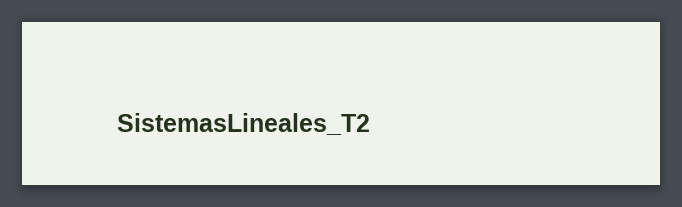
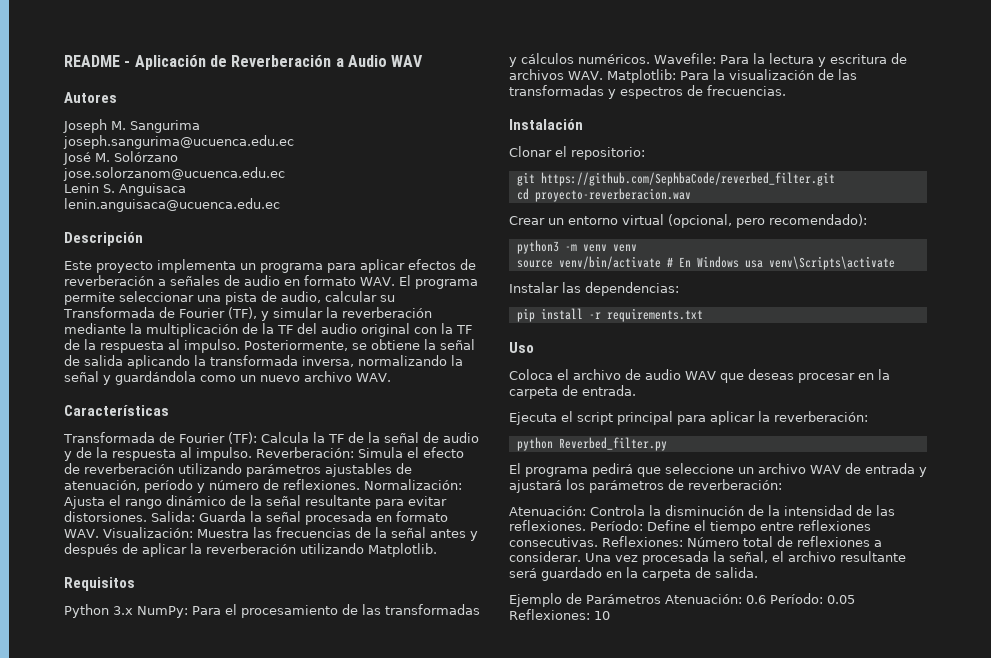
- SistemasLineales_T2
+ README - Aplicación de Reverberación a Audio WAV
+ Autores
+ Joseph M. Sangurima
+ joseph.sangurima@ucuenca.edu.ec
+ José M. Solórzano
+ jose.solorzanom@ucuenca.edu.ec
+ Lenin S. Anguisaca
+ lenin.anguisaca@ucuenca.edu.ec
+ Descripción
+ Este proyecto implementa un programa para aplicar efectos de reverberación a señales de audio en formato WAV. El programa permite seleccionar una pista de audio, calcular su Transformada de Fourier (TF), y simular la reverberación mediante la multiplicación de la TF del audio original con la TF de la respuesta al impulso. Posteriormente, se obtiene la señal de salida aplicando la transformada inversa, normalizando la señal y guardándola como un nuevo archivo WAV.
+ Características
+ Transformada de Fourier (TF): Calcula la TF de la señal de audio y de la respuesta al impulso. Reverberación: Simula el efecto de reverberación utilizando parámetros ajustables de atenuación, período y número de reflexiones. Normalización: Ajusta el rango dinámico de la señal resultante para evitar distorsiones. Salida: Guarda la señal procesada en formato WAV. Visualización: Muestra las frecuencias de la señal antes y después de aplicar la reverberación utilizando Matplotlib.
+ Requisitos
+ Python 3.x NumPy: Para el procesamiento de las transformadas y cálculos numéricos. Wavefile: Para la lectura y escritura de archivos WAV. Matplotlib: Para la visualización de las transformadas y espectros de frecuencias.
+ Instalación
+ Clonar el repositorio:
+ git https://github.com/SephbaCode/reverbed_filter.git
+ cd proyecto-reverberacion.wav
+ Crear un entorno virtual (opcional, pero recomendado):
+ python3 -m venv venv
+ source venv/bin/activate # En Windows usa venv\Scripts\activate
+ Instalar las dependencias:
+ pip install -r requirements.txt
+ Uso
+ Coloca el archivo de audio WAV que deseas procesar en la carpeta de entrada.
+ Ejecuta el script principal para aplicar la reverberación:
+ python Reverbed_filter.py
+ El programa pedirá que seleccione un archivo WAV de entrada y ajustará los parámetros de reverberación:
+ Atenuación: Controla la disminución de la intensidad de las reflexiones. Período: Define el tiempo entre reflexiones consecutivas. Reflexiones: Número total de reflexiones a considerar. Una vez procesada la señal, el archivo resultante será guardado en la carpeta de salida.
+ Ejemplo de Parámetros Atenuación: 0.6 Período: 0.05 Reflexiones: 10

